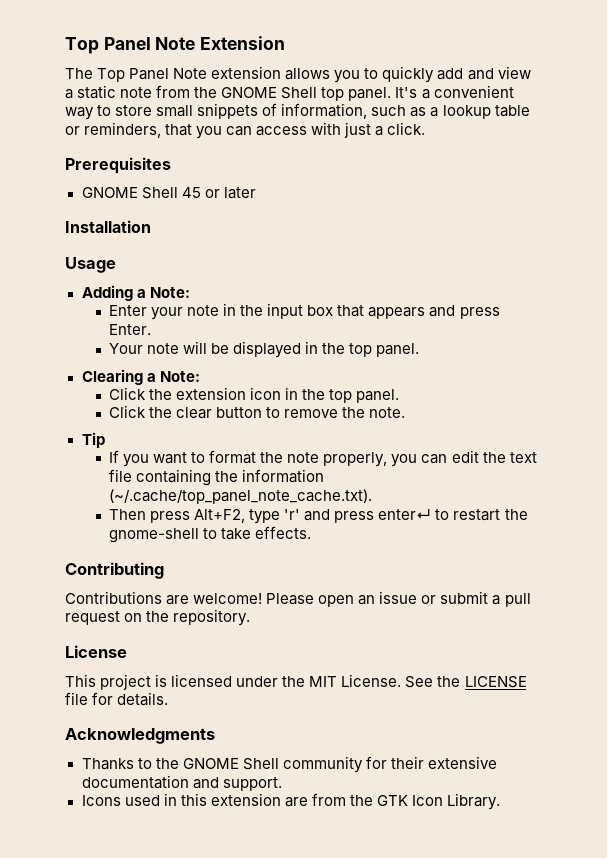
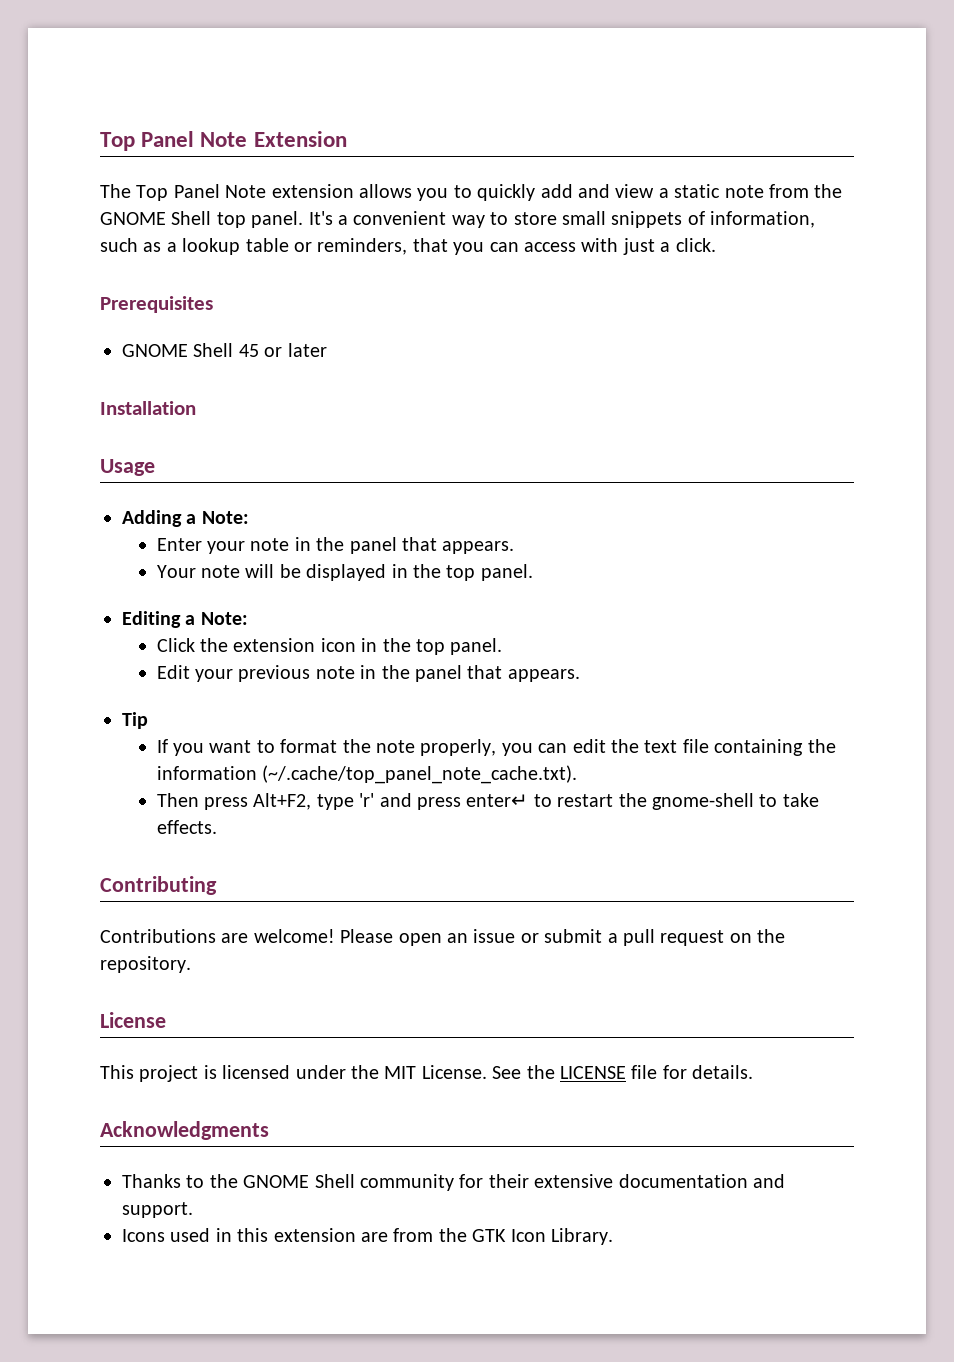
- Enter your note in the input box that appears and press Enter.
+ Enter your note in the panel that appears.
- Clearing a Note:
+ Editing a Note:
- Click the clear button to remove the note.
+ Edit your previous note in the panel that appears.

